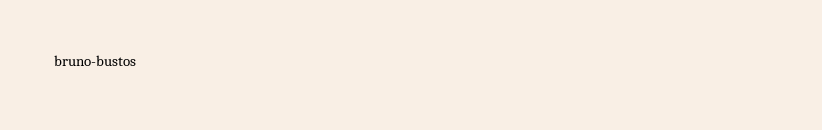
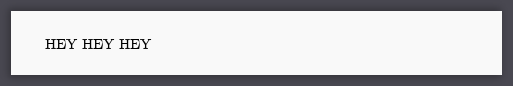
- bruno-bustos
+ HEY HEY HEY

